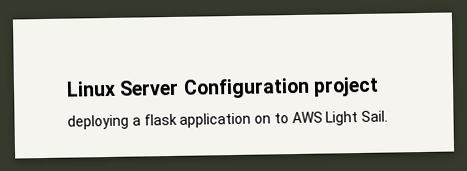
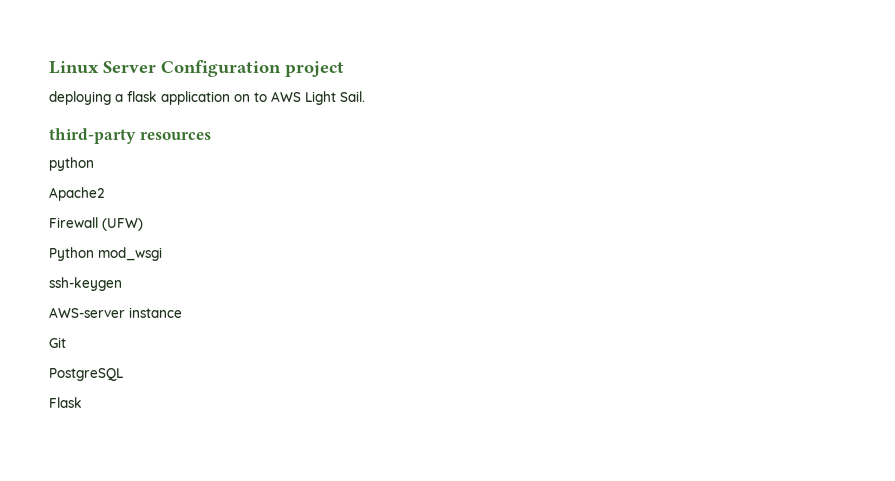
+ third-party resources
+ python
+ Apache2
+ Firewall (UFW)
+ Python mod_wsgi
+ ssh-keygen
+ AWS-server instance
+ Git
+ PostgreSQL
+ Flask

